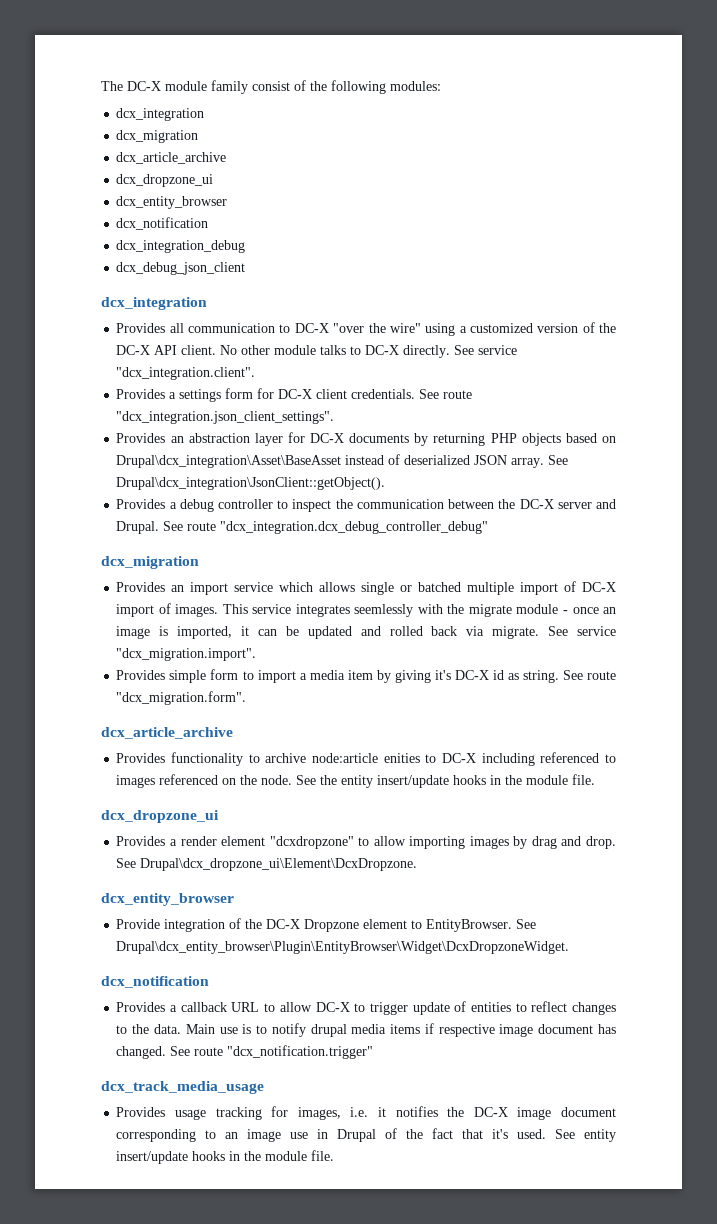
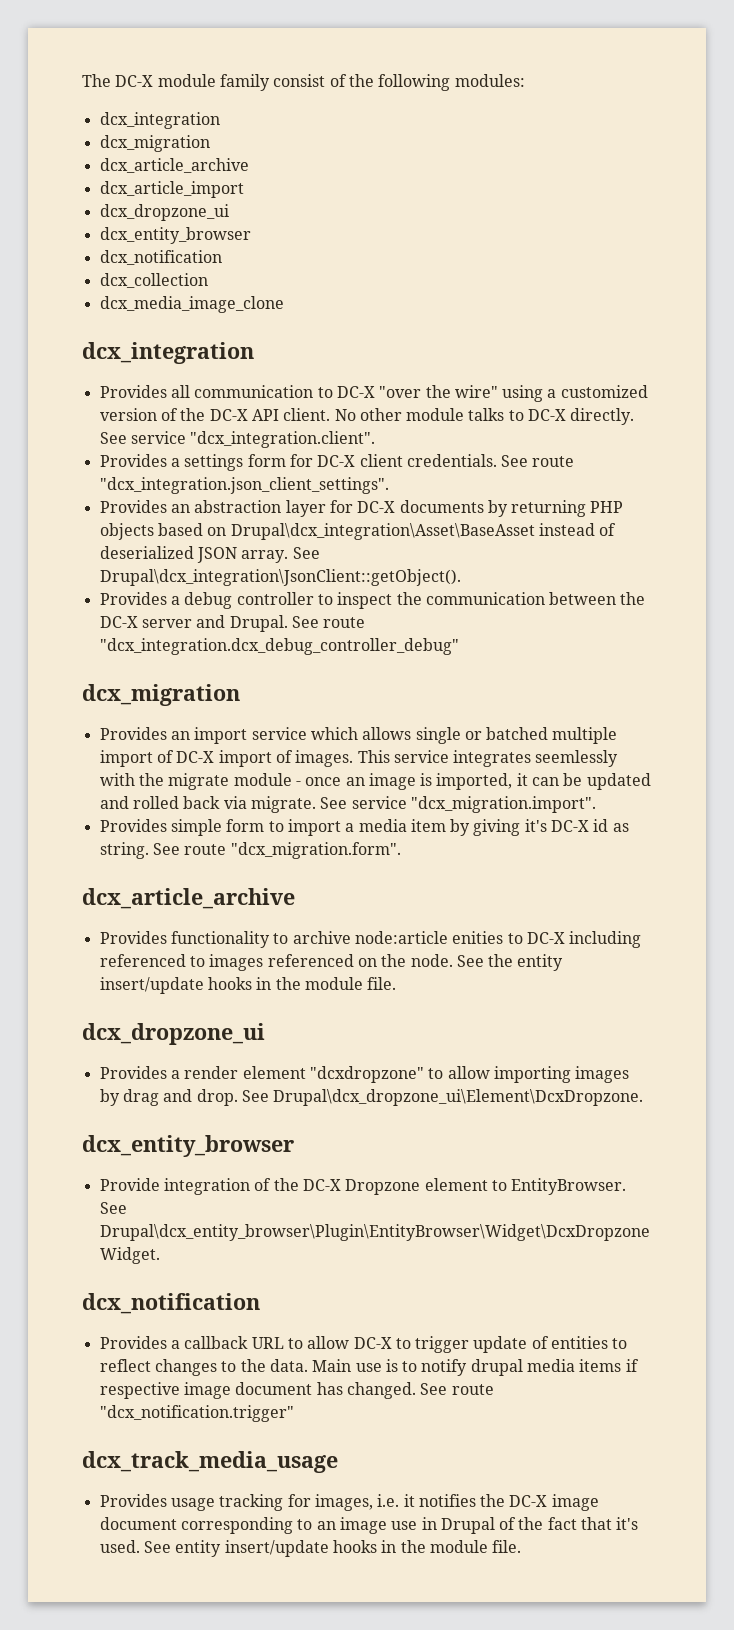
+ dcx_article_import
- dcx_integration_debug
- dcx_debug_json_client
+ dcx_collection
+ dcx_media_image_clone

